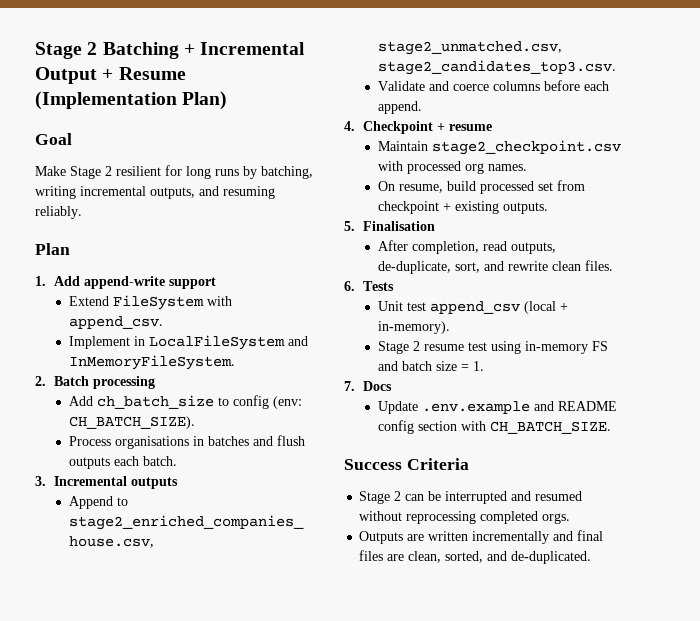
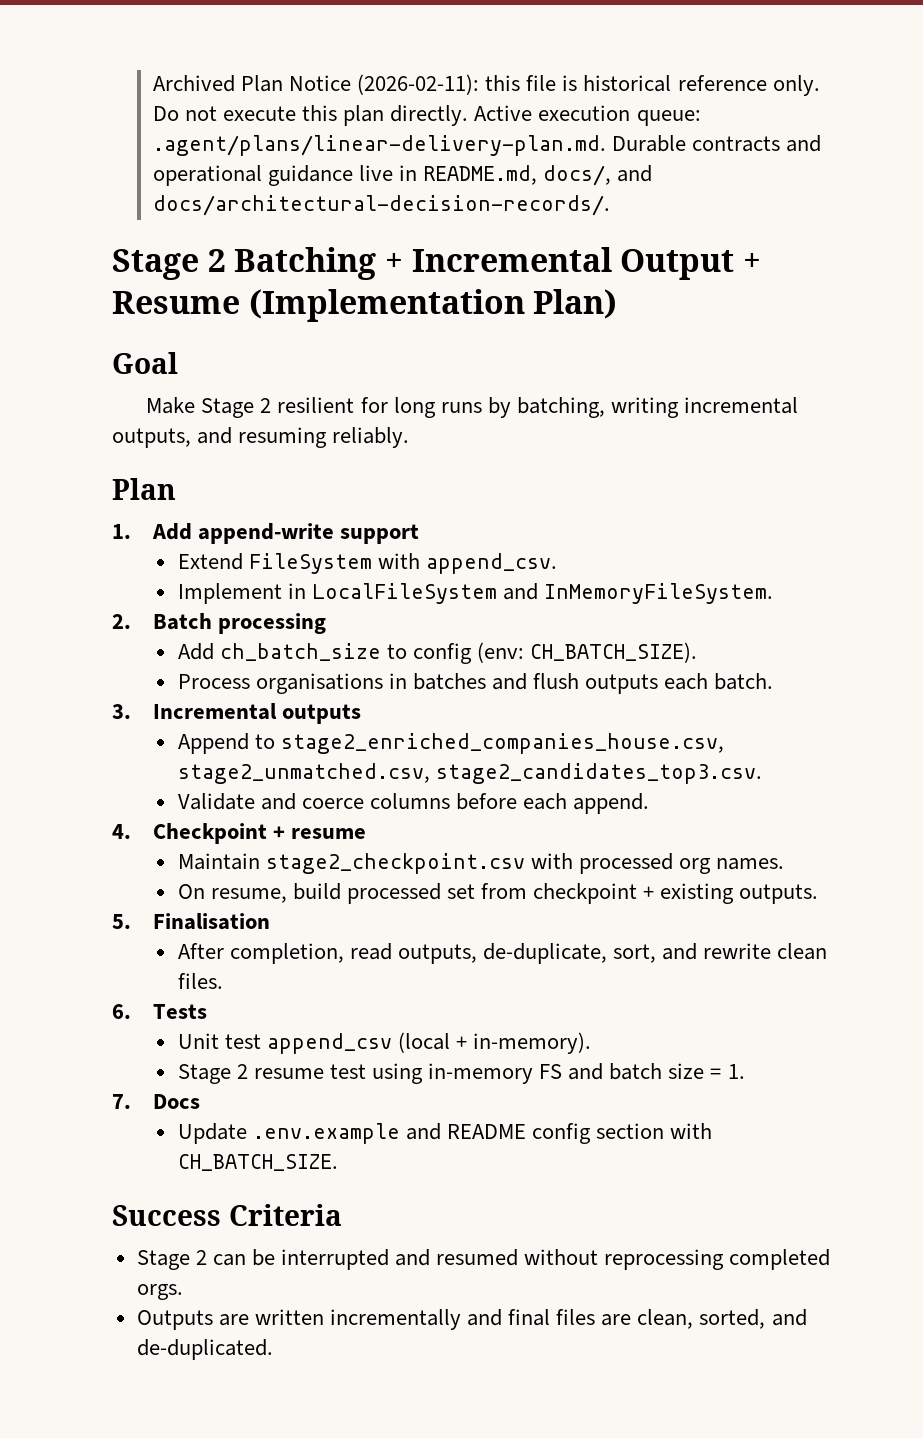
+ Archived Plan Notice (2026-02-11): this file is historical reference only. Do not execute this plan directly. Active execution queue: .agent/plans/linear-delivery-plan.md. Durable contracts and operational guidance live in README.md, docs/, and docs/architectural-decision-records/.

